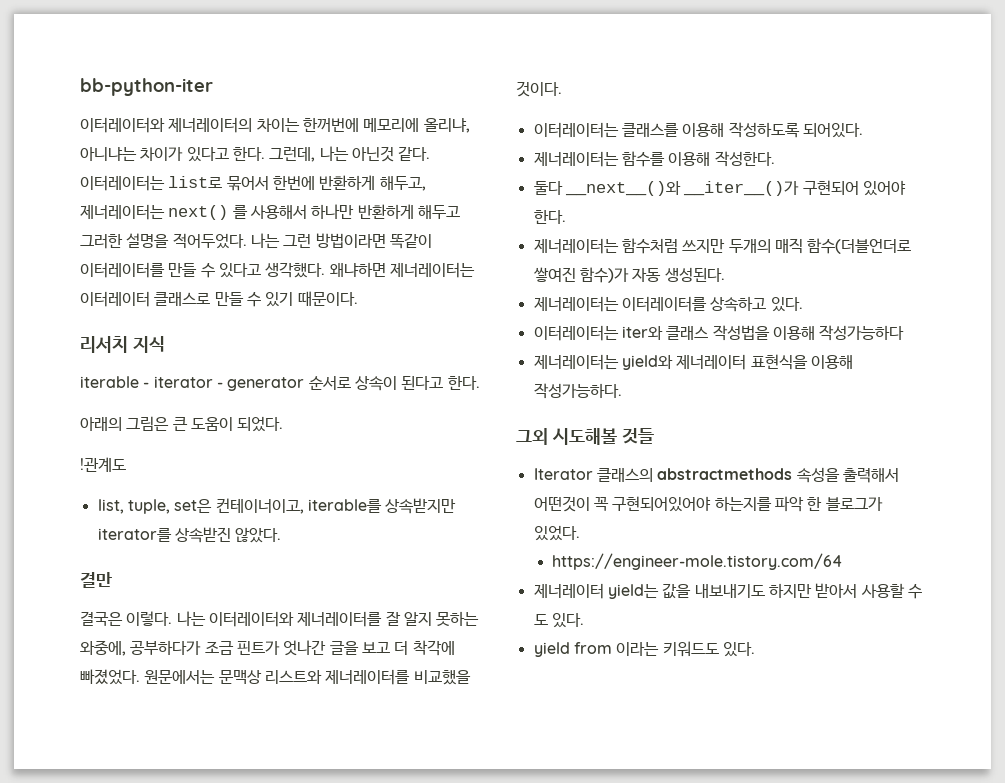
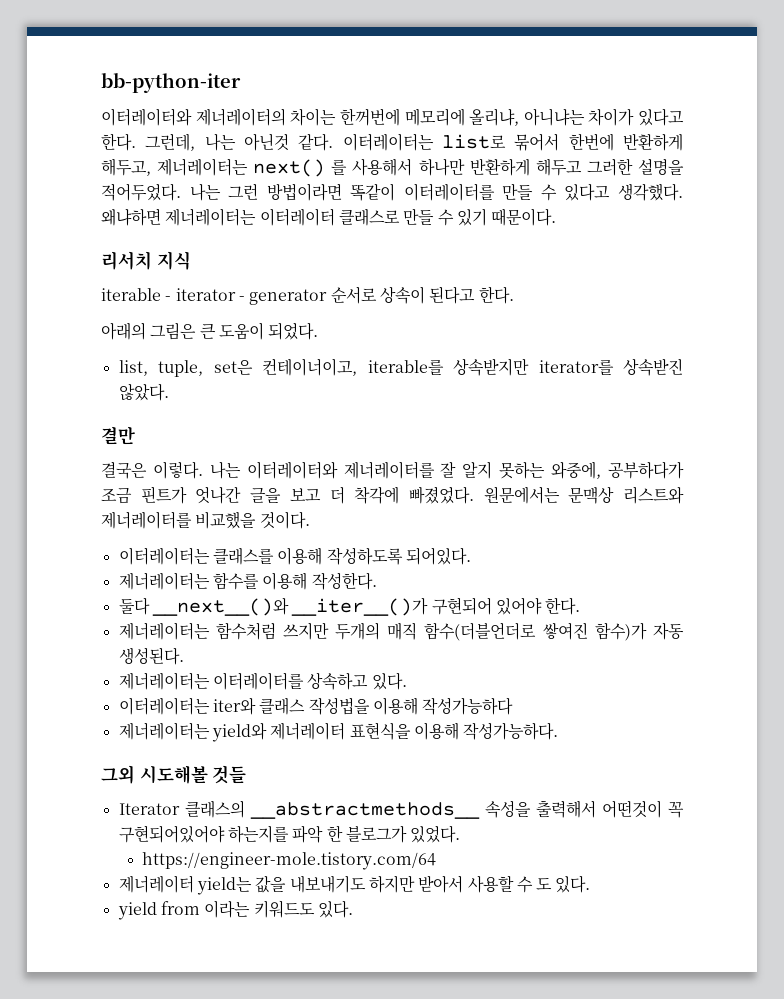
- !관계도
- Iterator 클래스의 abstractmethods 속성을 출력해서 어떤것이 꼭 구현되어있어야 하는지를 파악 한 블로그가 있었다.
+ Iterator 클래스의 __abstractmethods__ 속성을 출력해서 어떤것이 꼭 구현되어있어야 하는지를 파악 한 블로그가 있었다.

